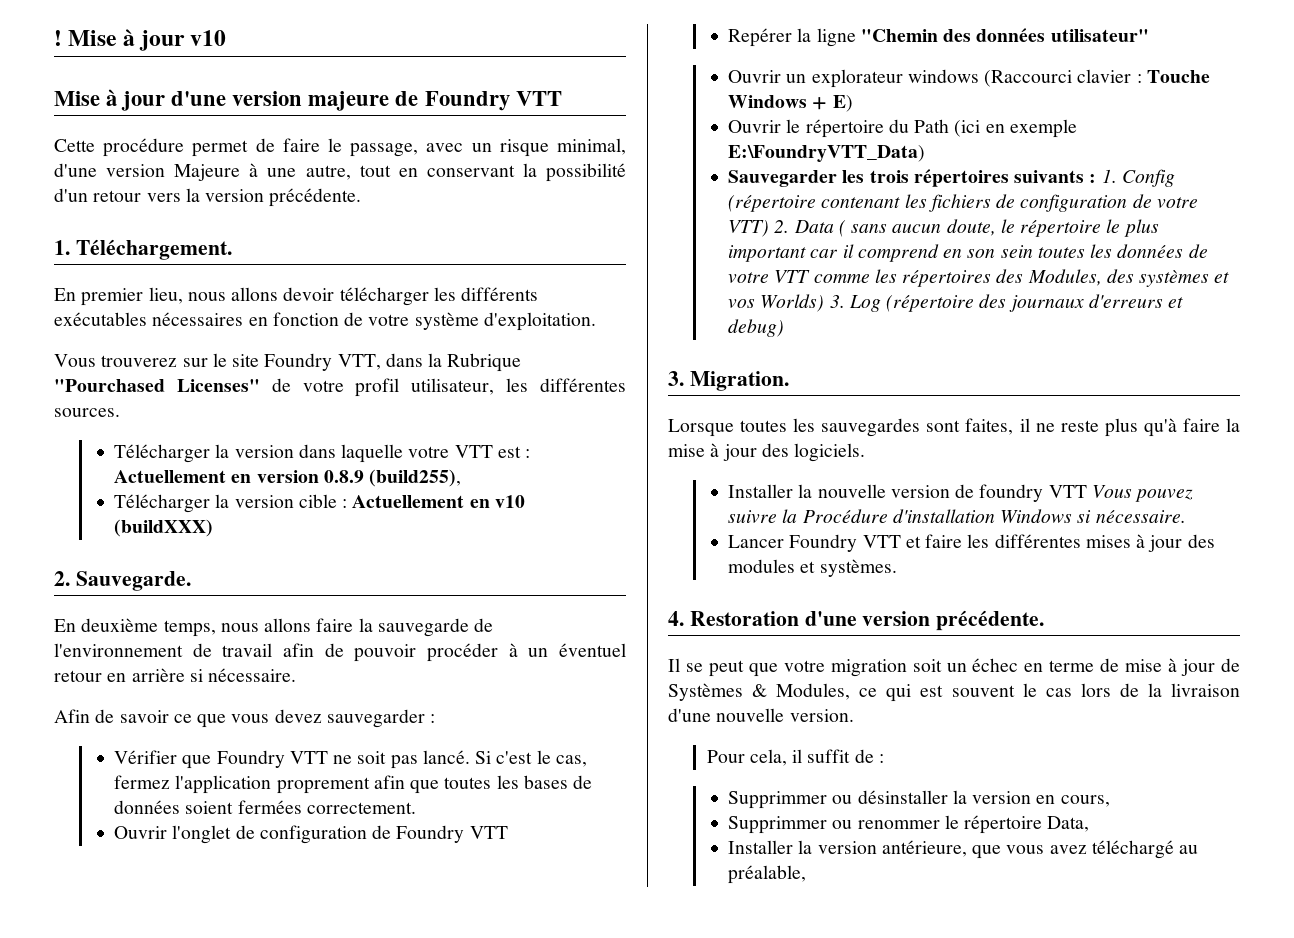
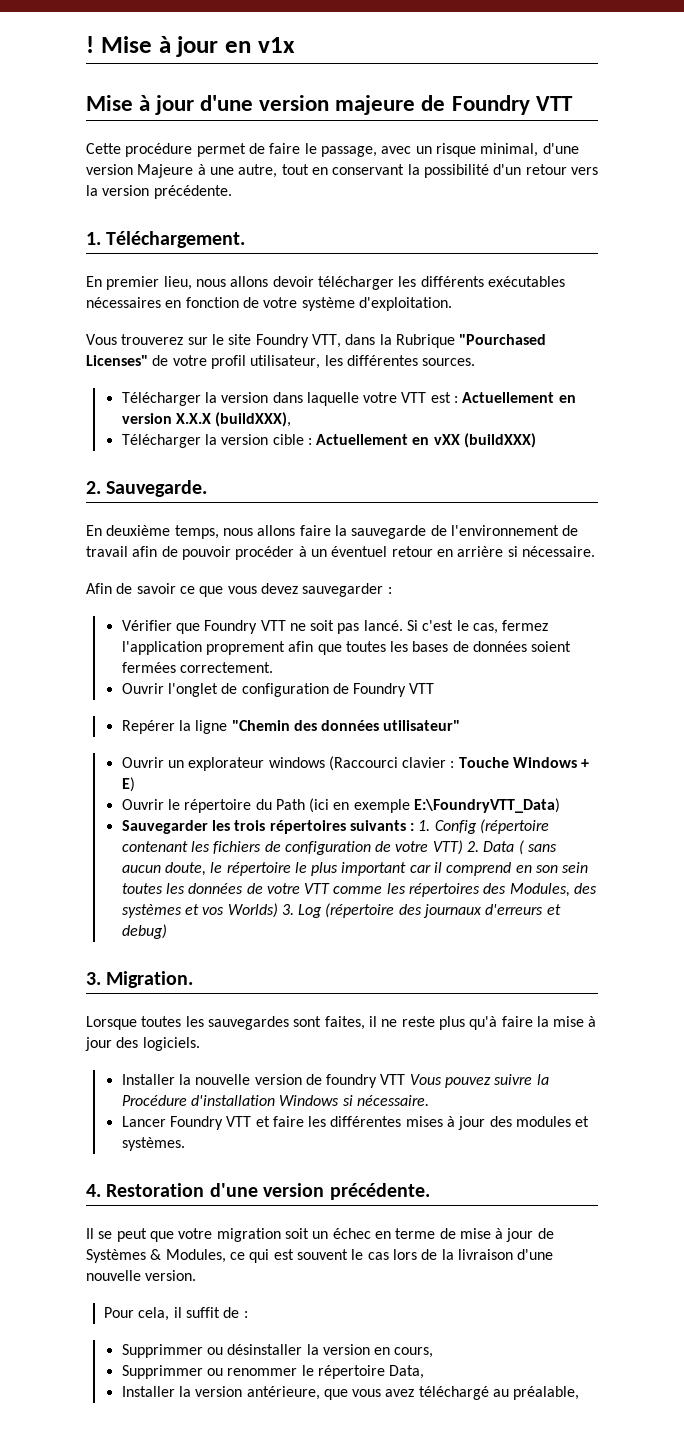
- Mise à jour v10
+ Mise à jour en v1x
- Télécharger la version dans laquelle votre VTT est : Actuellement en version 0.8.9 (build255),
+ Télécharger la version dans laquelle votre VTT est : Actuellement en version X.X.X (buildXXX),
- Télécharger la version cible : Actuellement en v10 (buildXXX)
+ Télécharger la version cible : Actuellement en vXX (buildXXX)

